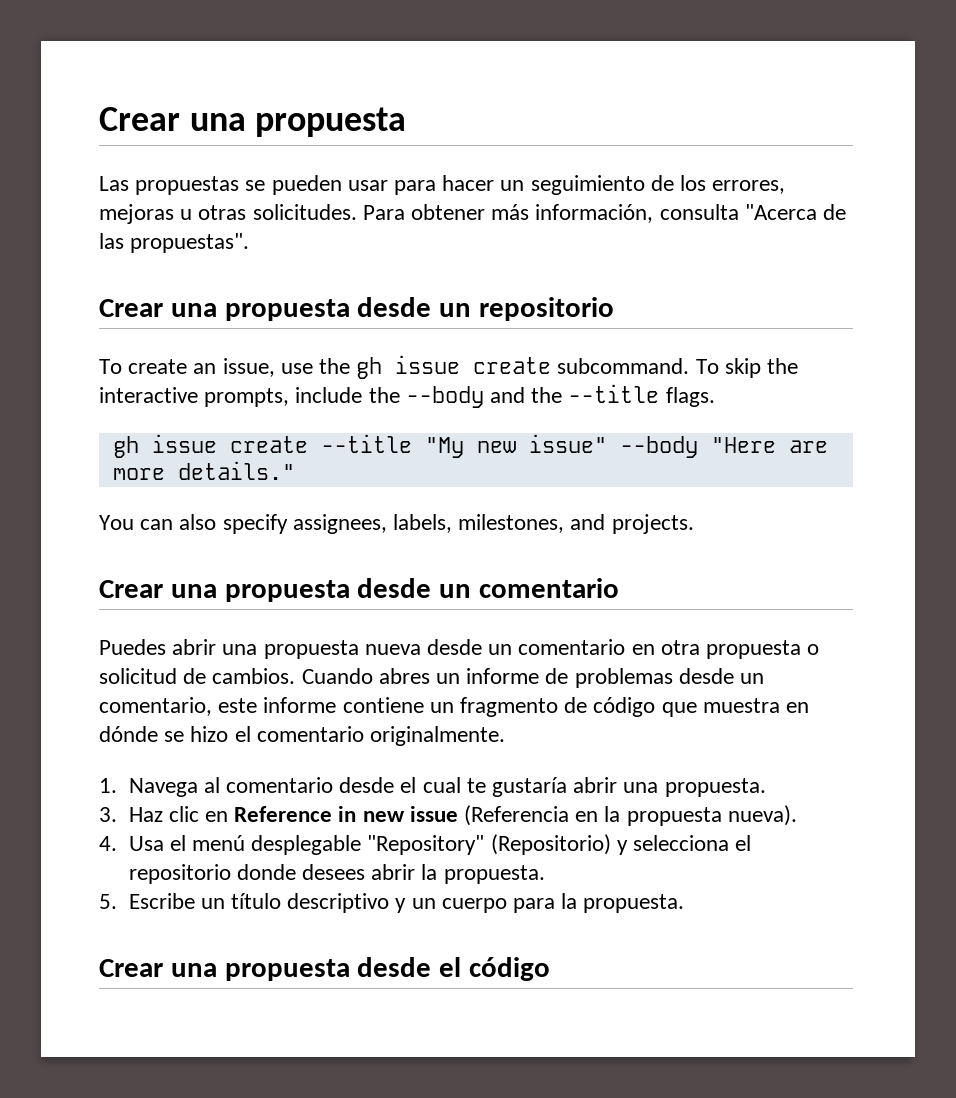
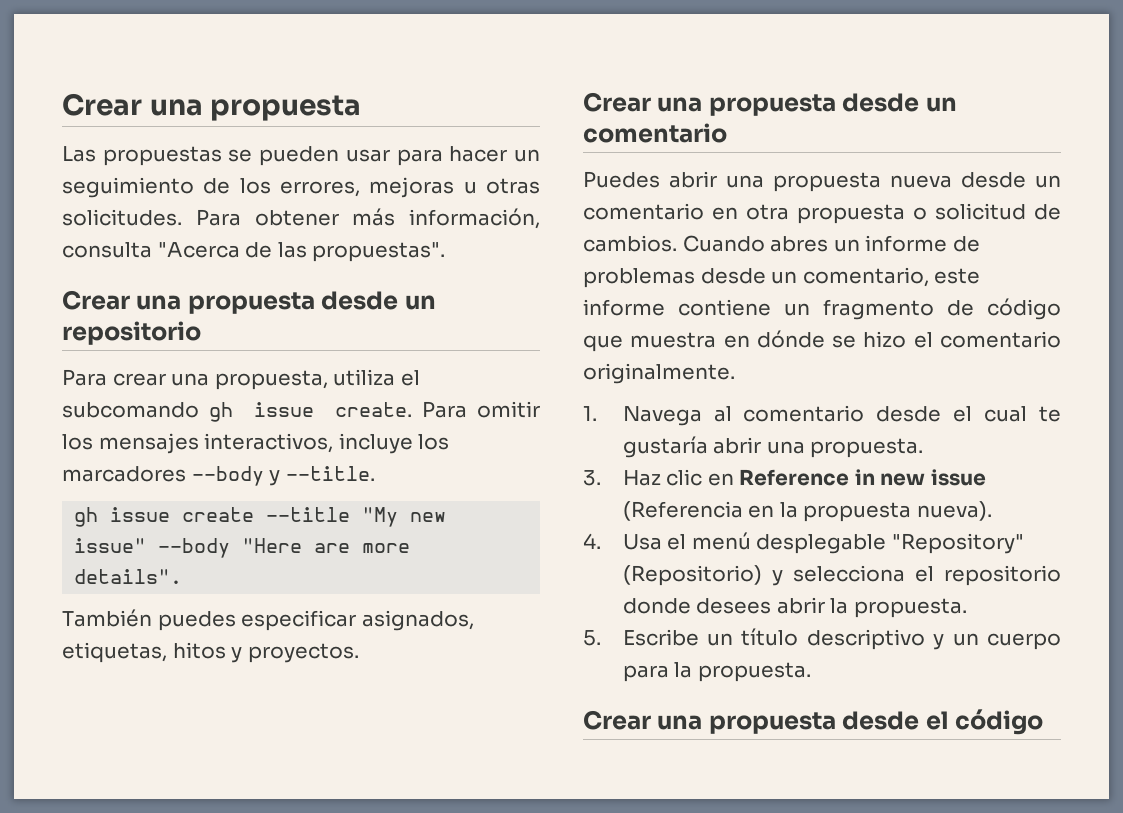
- To create an issue, use the gh issue create subcommand. To skip the interactive prompts, include the --body and the --title flags.
+ Para crear una propuesta, utiliza el subcomando gh issue create. Para omitir los mensajes interactivos, incluye los marcadores --body y --title.
- gh issue create --title "My new issue" --body "Here are more details."
- You can also specify assignees, labels, milestones, and projects.
+ gh issue create --title "My new issue" --body "Here are more details".
+ También puedes especificar asignados, etiquetas, hitos y proyectos.

